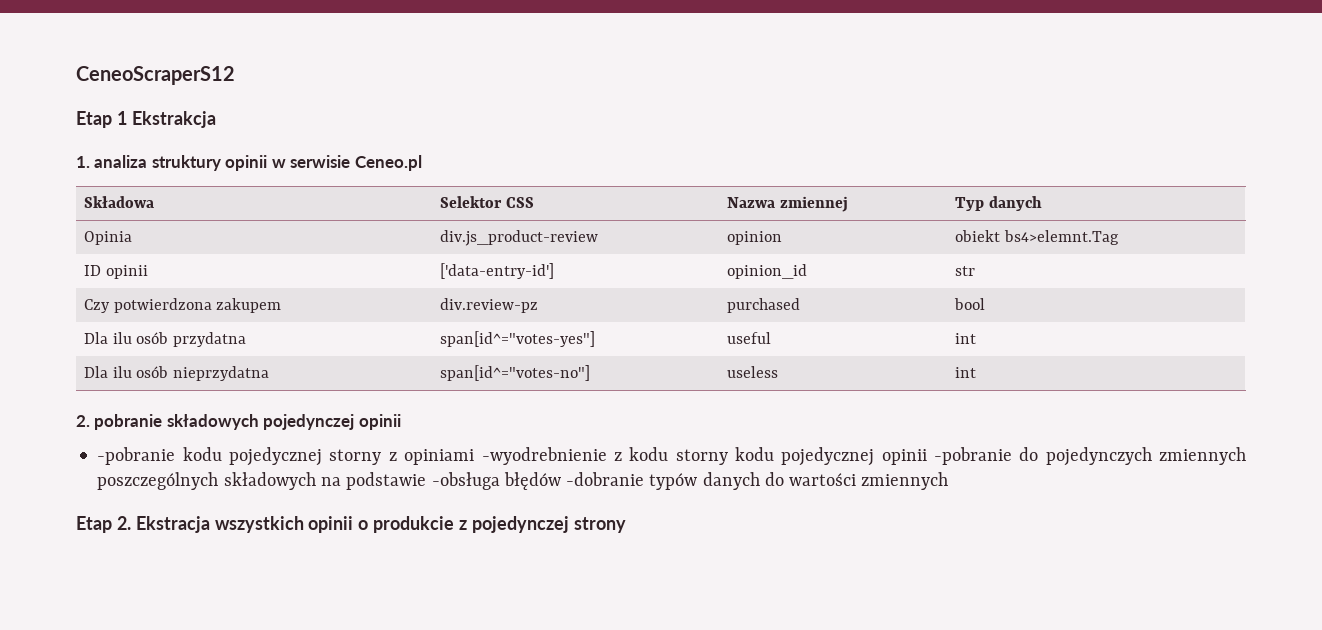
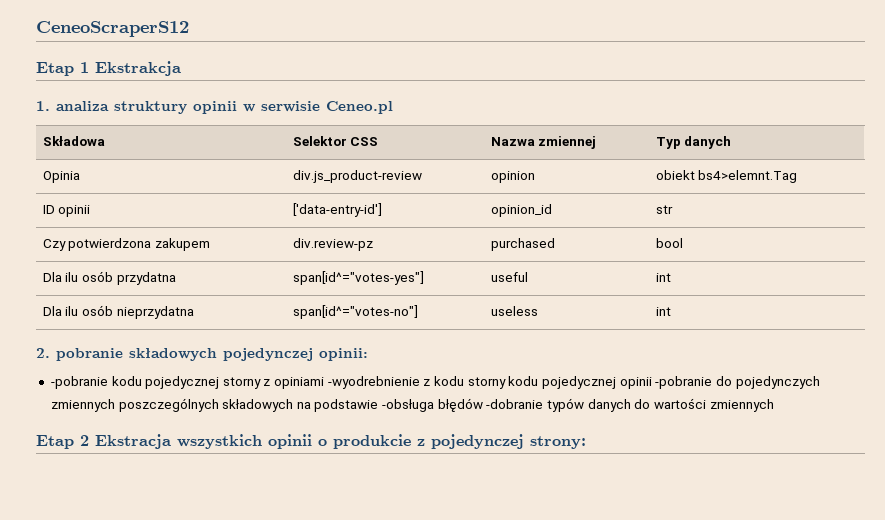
- 2. pobranie składowych pojedynczej opinii
+ 2. pobranie składowych pojedynczej opinii:
- Etap 2. Ekstracja wszystkich opinii o produkcie z pojedynczej strony
+ Etap 2 Ekstracja wszystkich opinii o produkcie z pojedynczej strony:

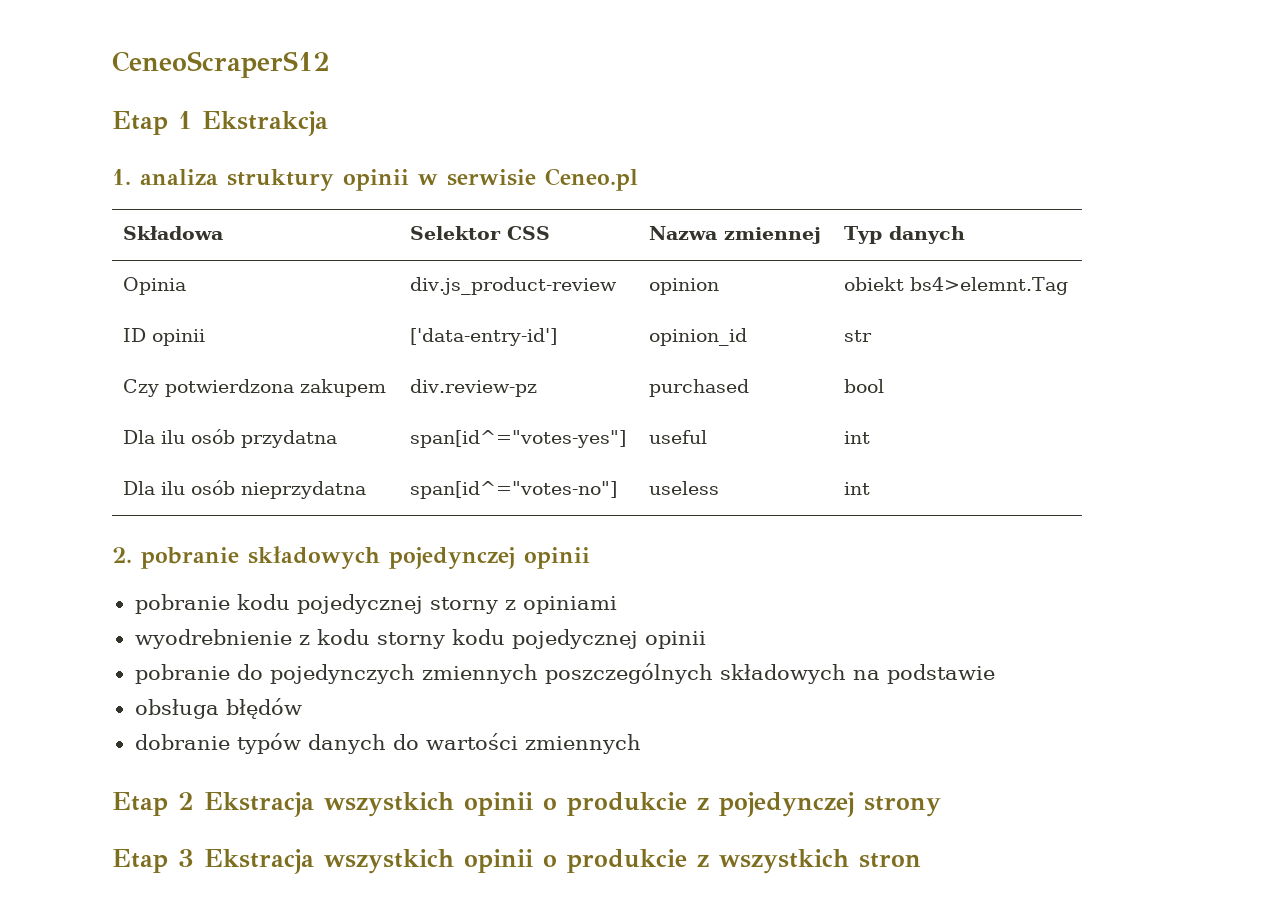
- 2. pobranie składowych pojedynczej opinii:
- -pobranie kodu pojedycznej storny z opiniami -wyodrebnienie z kodu storny kodu pojedycznej opinii -pobranie do pojedynczych zmiennych poszczególnych składowych na podstawie -obsługa błędów -dobranie typów danych do wartości zmiennych
+ 2. pobranie składowych pojedynczej opinii
+ pobranie kodu pojedycznej storny z opiniami
+ wyodrebnienie z kodu storny kodu pojedycznej opinii
+ pobranie do pojedynczych zmiennych poszczególnych składowych na podstawie
+ obsługa błędów
+ dobranie typów danych do wartości zmiennych
- Etap 2 Ekstracja wszystkich opinii o produkcie z pojedynczej strony:
+ Etap 2 Ekstracja wszystkich opinii o produkcie z pojedynczej strony
+ Etap 3 Ekstracja wszystkich opinii o produkcie z wszystkich stron

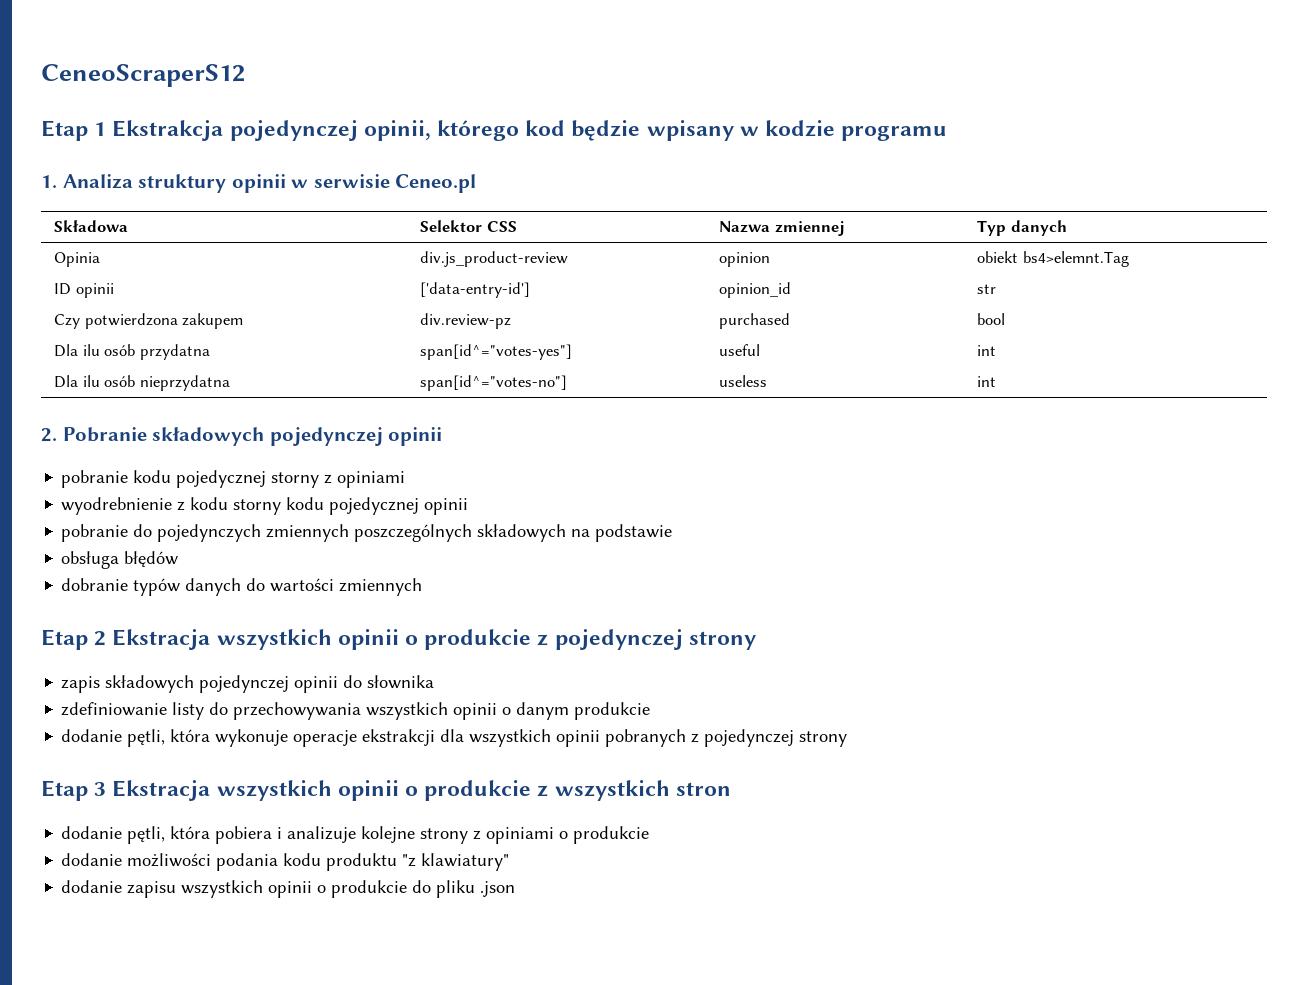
- Etap 1 Ekstrakcja
+ Etap 1 Ekstrakcja pojedynczej opinii, którego kod będzie wpisany w kodzie programu
- 1. analiza struktury opinii w serwisie Ceneo.pl
+ 1. Analiza struktury opinii w serwisie Ceneo.pl
- 2. pobranie składowych pojedynczej opinii
+ 2. Pobranie składowych pojedynczej opinii
+ zapis składowych pojedynczej opinii do słownika
+ zdefiniowanie listy do przechowywania wszystkich opinii o danym produkcie
+ dodanie pętli, która wykonuje operacje ekstrakcji dla wszystkich opinii pobranych z pojedynczej strony
+ dodanie pętli, która pobiera i analizuje kolejne strony z opiniami o produkcie
+ dodanie możliwości podania kodu produktu "z klawiatury"
+ dodanie zapisu wszystkich opinii o produkcie do pliku .json

